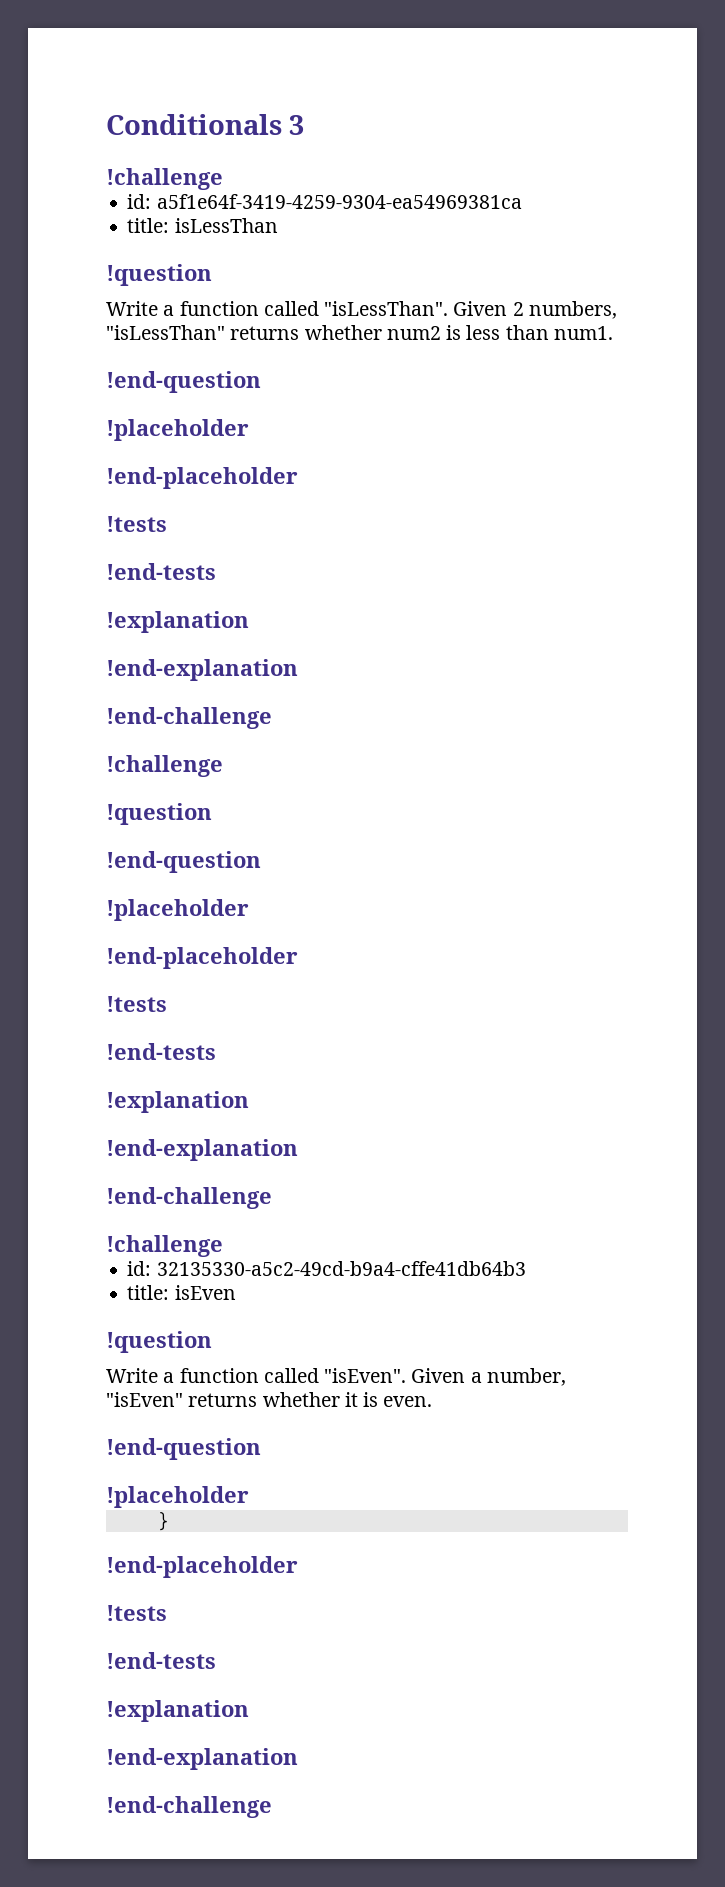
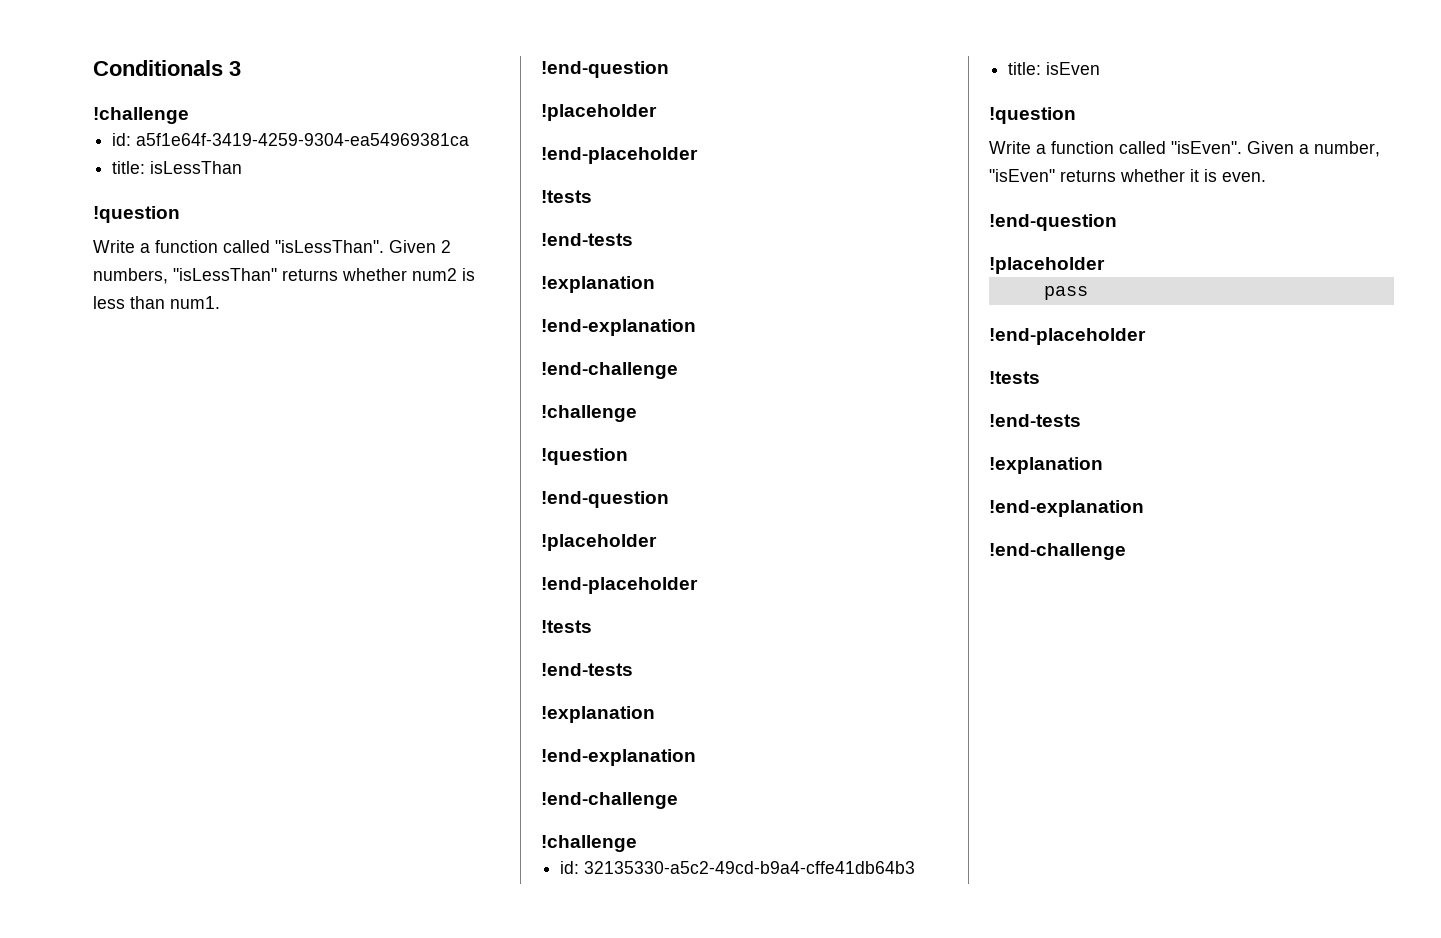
- }
+ pass

